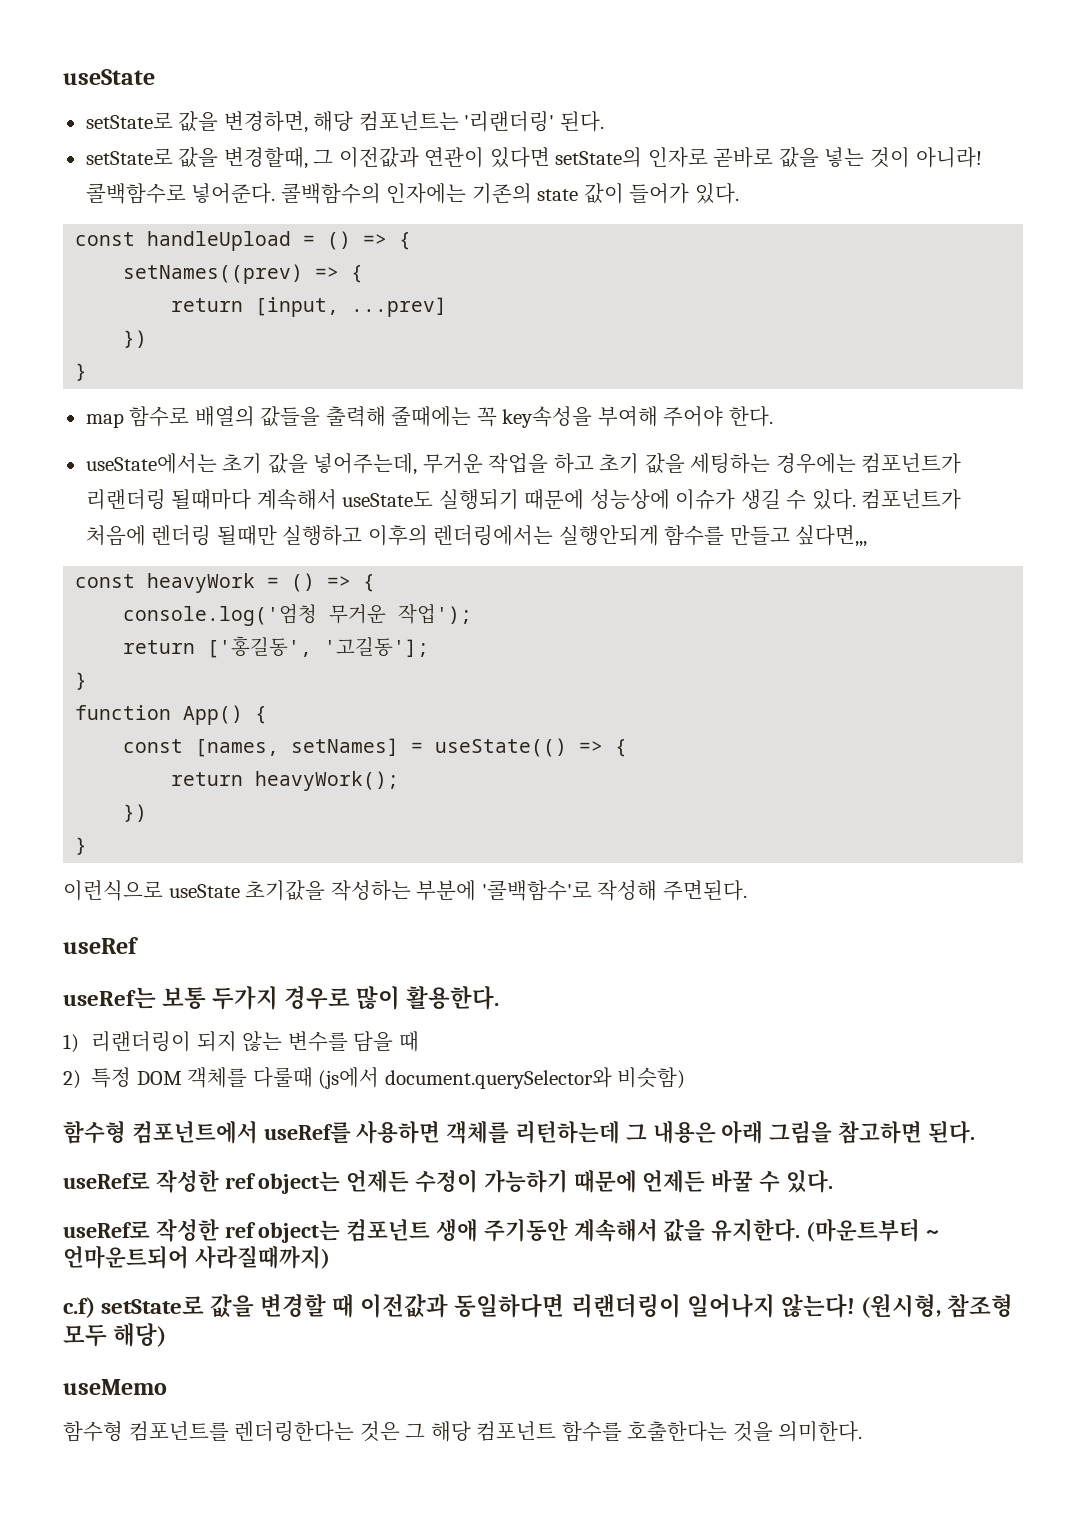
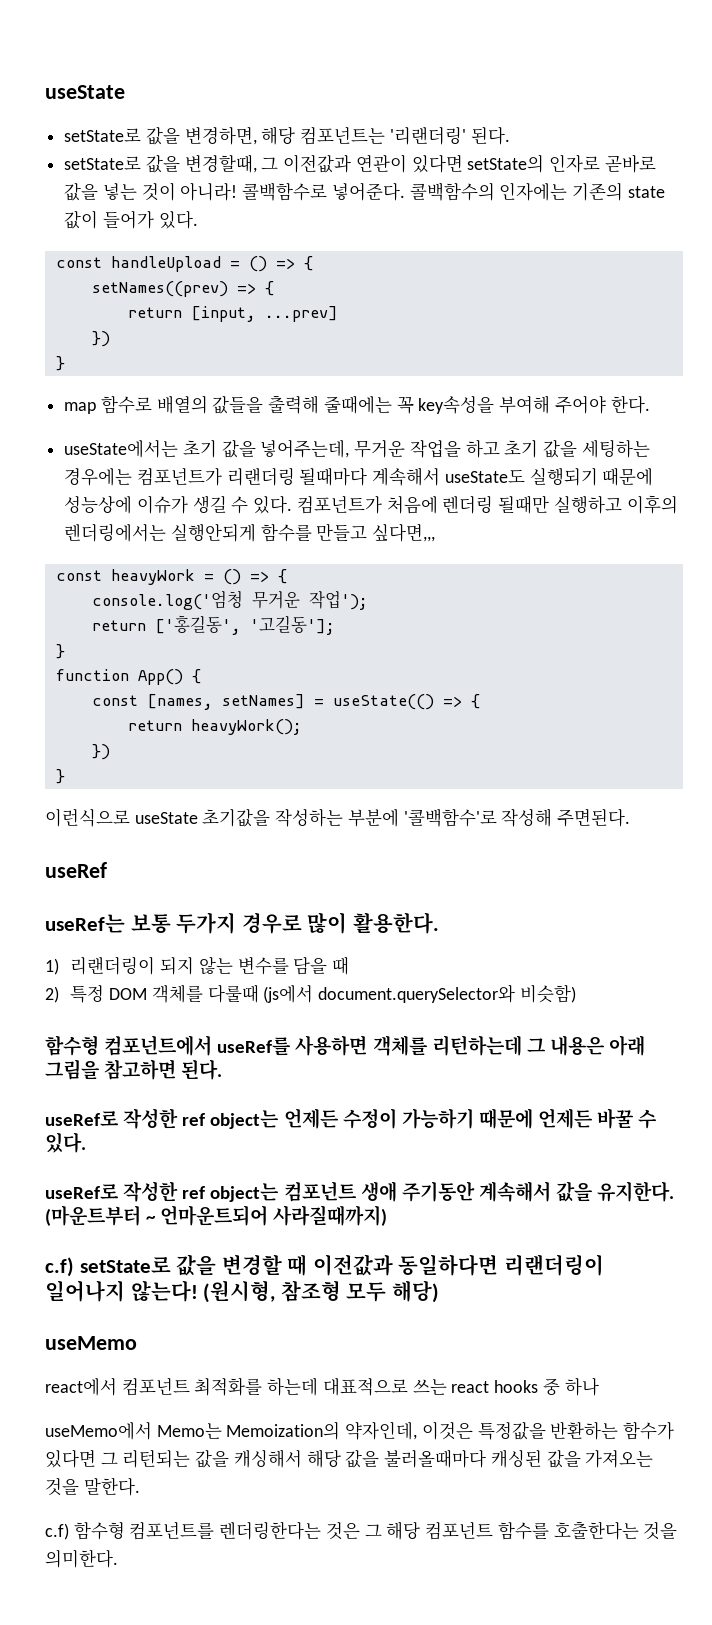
- 함수형 컴포넌트를 렌더링한다는 것은 그 해당 컴포넌트 함수를 호출한다는 것을 의미한다.
+ react에서 컴포넌트 최적화를 하는데 대표적으로 쓰는 react hooks 중 하나
+ useMemo에서 Memo는 Memoization의 약자인데, 이것은 특정값을 반환하는 함수가 있다면 그 리턴되는 값을 캐싱해서 해당 값을 불러올때마다 캐싱된 값을 가져오는 것을 말한다.
+ c.f) 함수형 컴포넌트를 렌더링한다는 것은 그 해당 컴포넌트 함수를 호출한다는 것을 의미한다.

